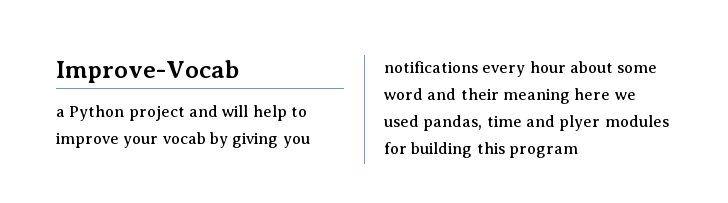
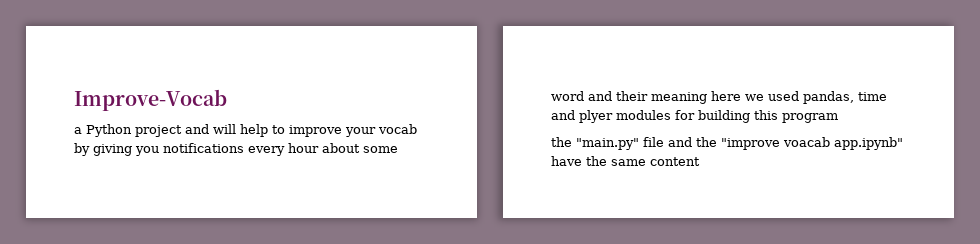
+ the "main.py" file and the "improve voacab app.ipynb" have the same content

